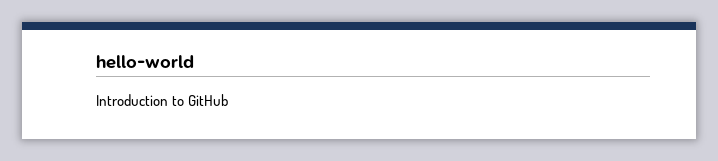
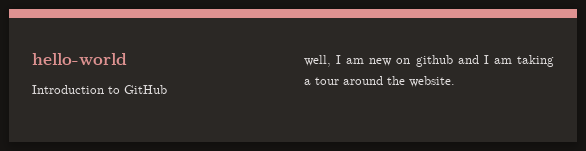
+ well, I am new on github and I am taking a tour around the website.

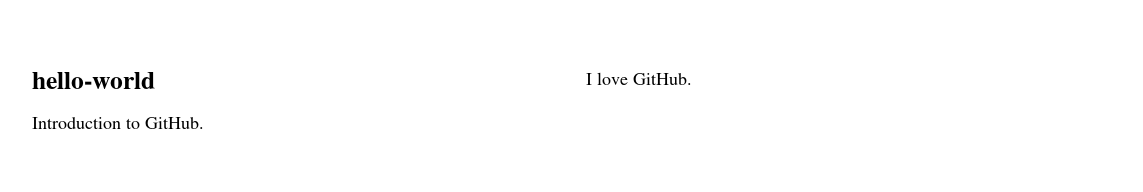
- Introduction to GitHub
- well, I am new on github and I am taking a tour around the website.
+ Introduction to GitHub.
+ I love GitHub.

